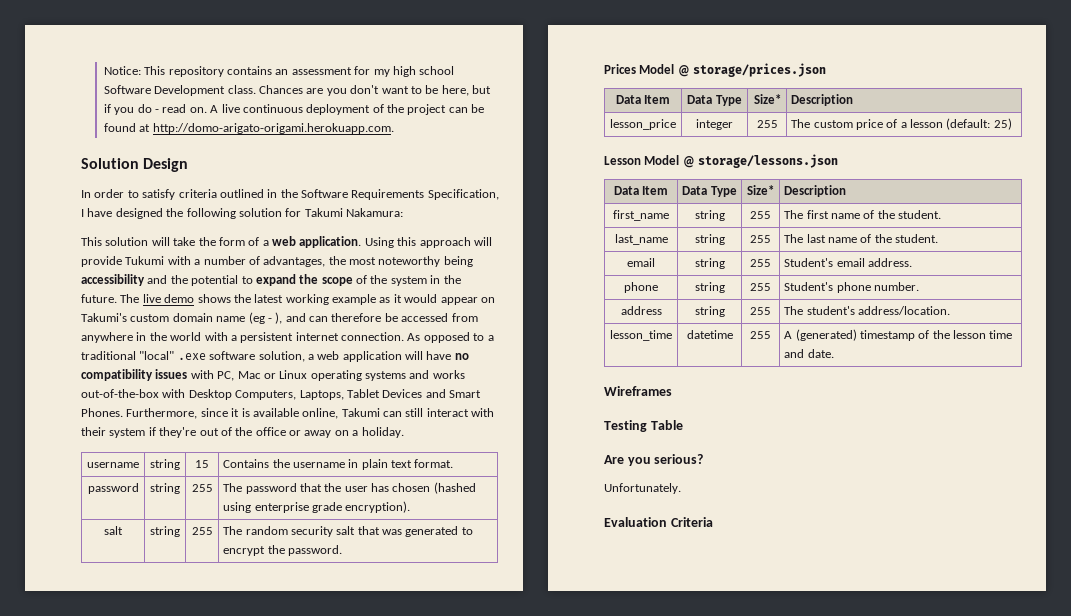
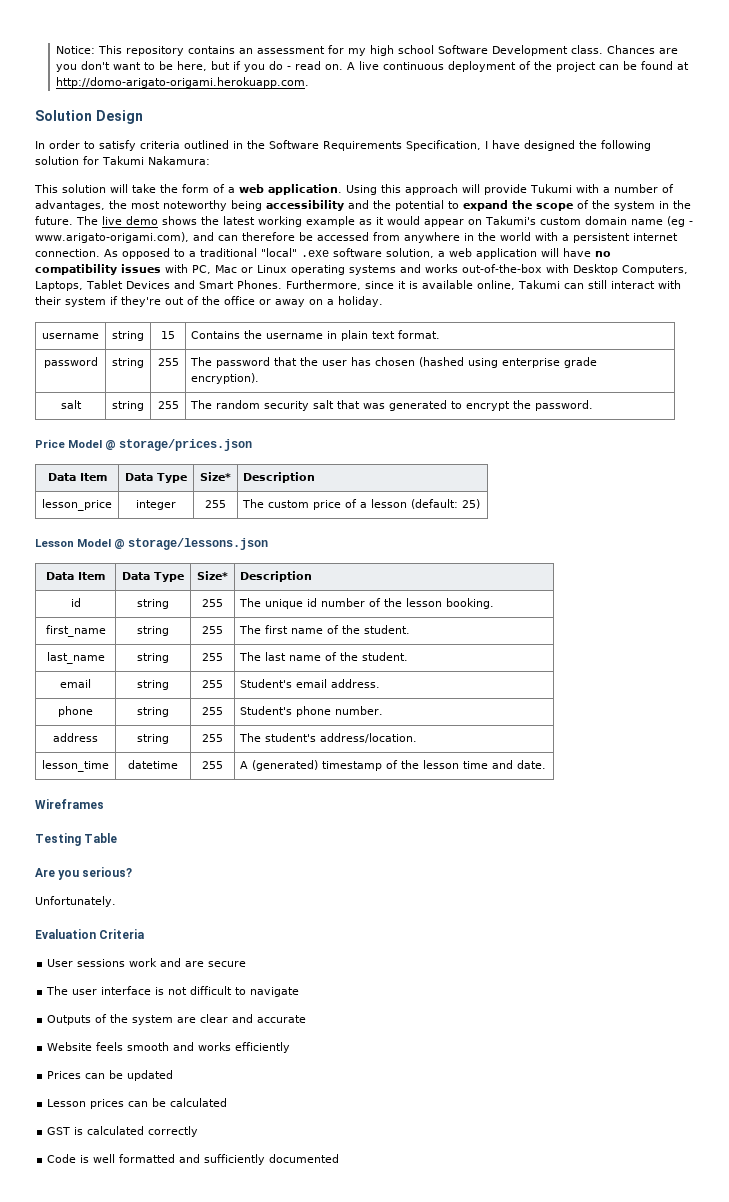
- The live demo shows the latest working example as it would appear on Takumi's custom domain name (eg - ), and can therefore be accessed from anywhere in the world with a persistent internet connection.
+ The live demo shows the latest working example as it would appear on Takumi's custom domain name (eg - www.arigato-origami.com), and can therefore be accessed from anywhere in the world with a persistent internet connection.
- Prices Model @ storage/prices.json
+ Price Model @ storage/prices.json
+ id | string | 255 | The unique id number of the lesson booking.
+ User sessions work and are secure
+ The user interface is not difficult to navigate
+ Outputs of the system are clear and accurate
+ Website feels smooth and works efficiently
+ Prices can be updated
+ Lesson prices can be calculated
+ GST is calculated correctly
+ Code is well formatted and sufficiently documented

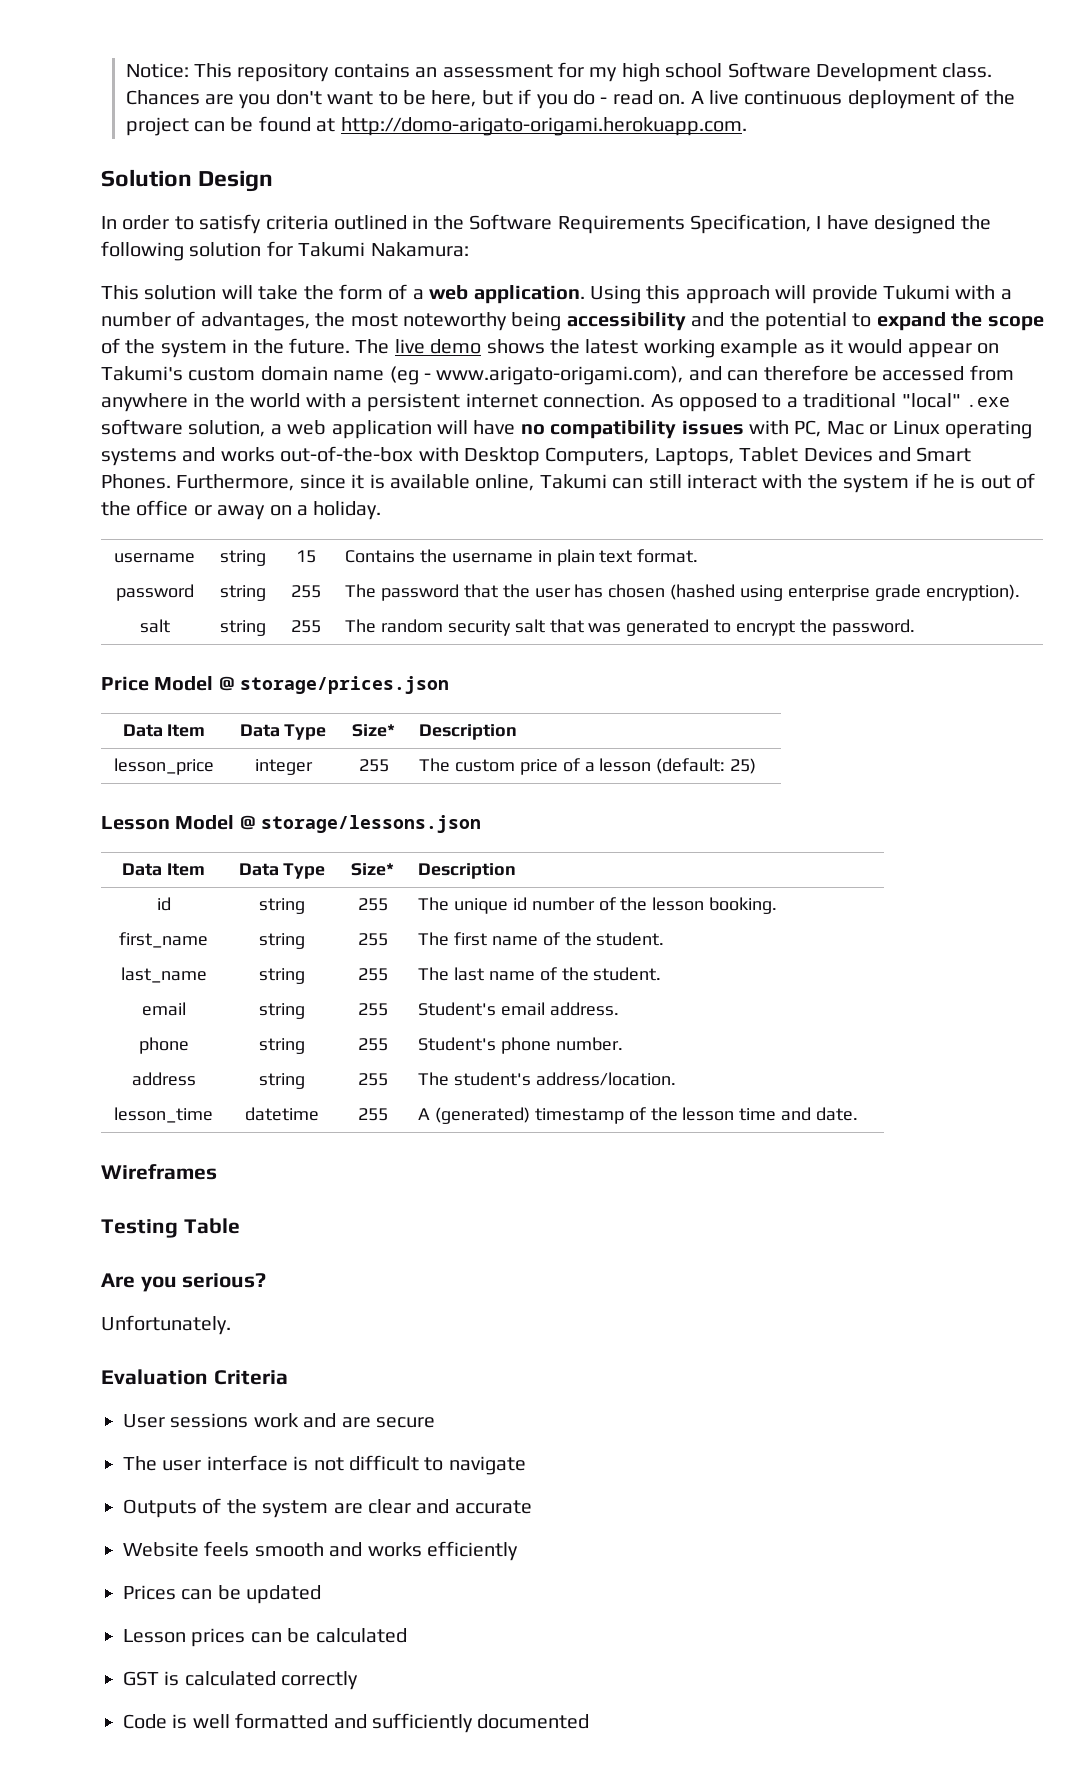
- Furthermore, since it is available online, Takumi can still interact with their system if they're out of the office or away on a holiday.
+ Furthermore, since it is available online, Takumi can still interact with the system if he is out of the office or away on a holiday.

